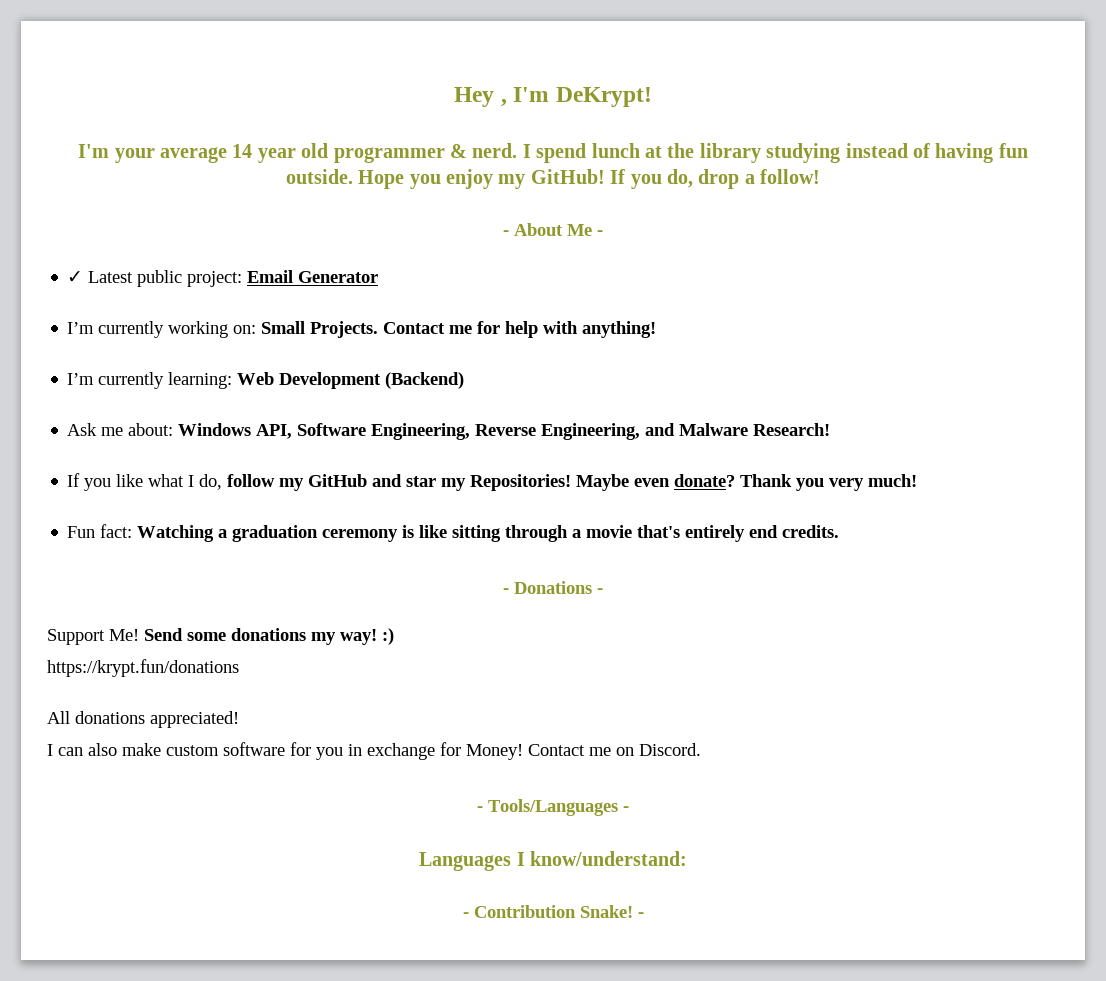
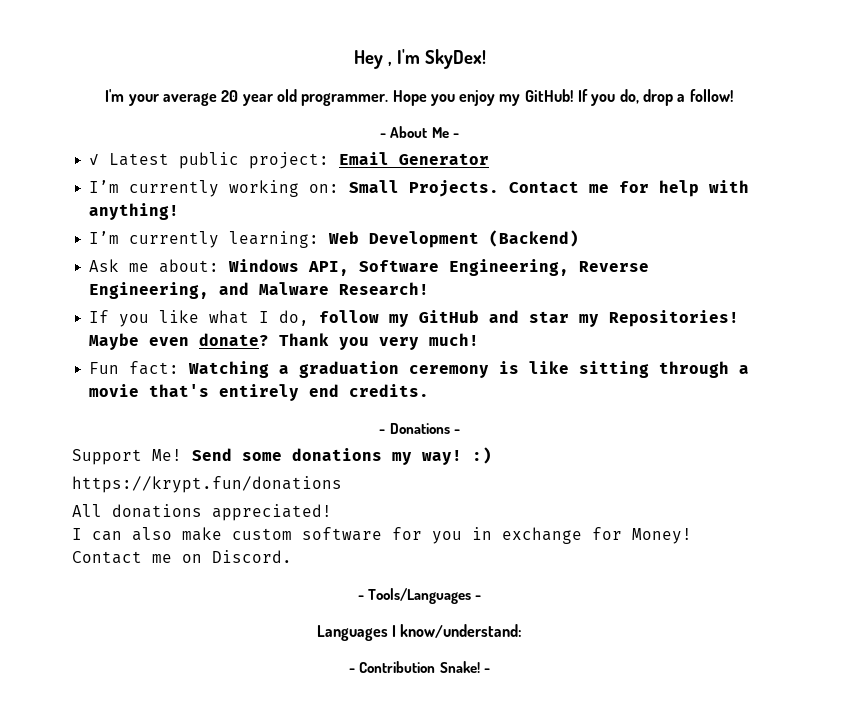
- Hey , I'm DeKrypt!
+ Hey , I'm SkyDex!
- I'm your average 14 year old programmer & nerd. I spend lunch at the library studying instead of having fun outside.
+ I'm your average 20 year old programmer.

